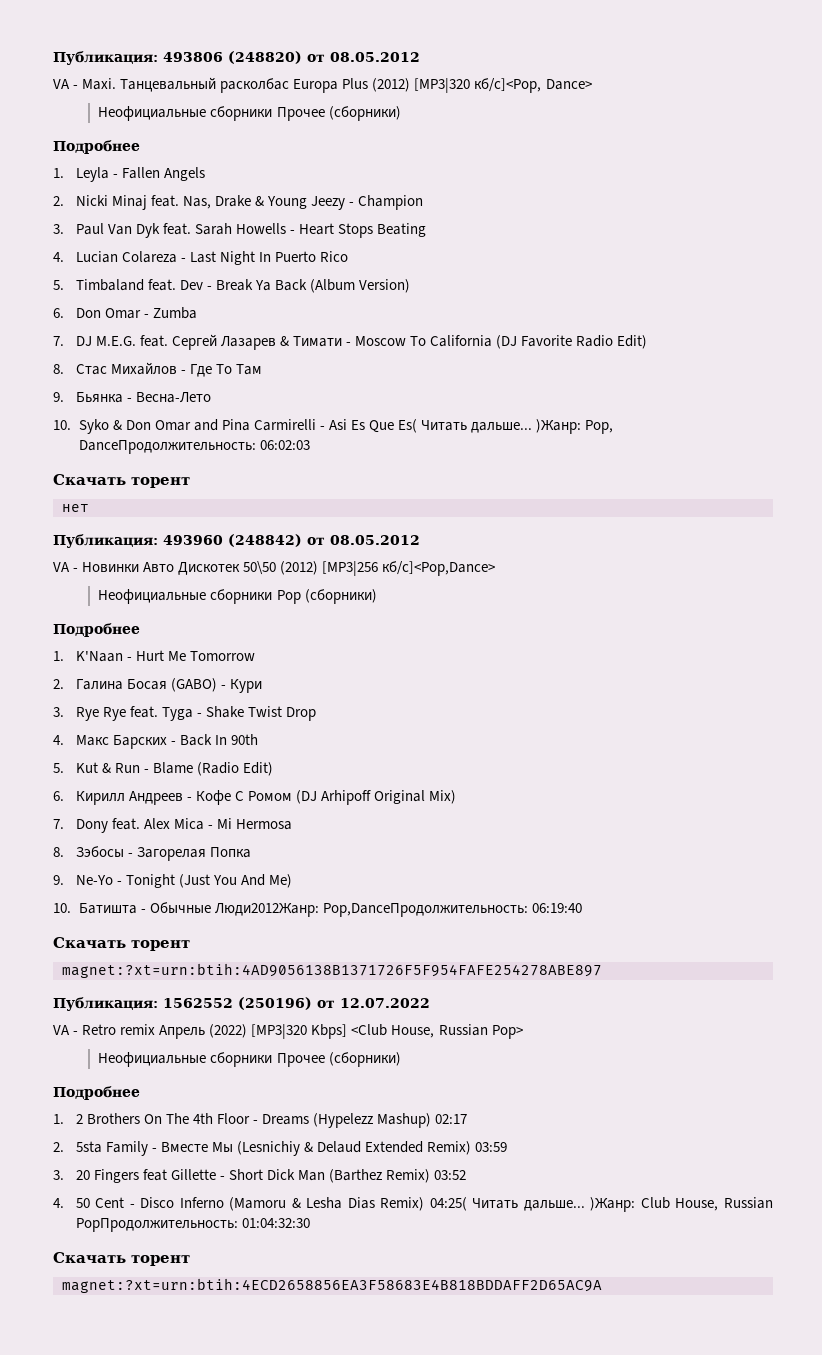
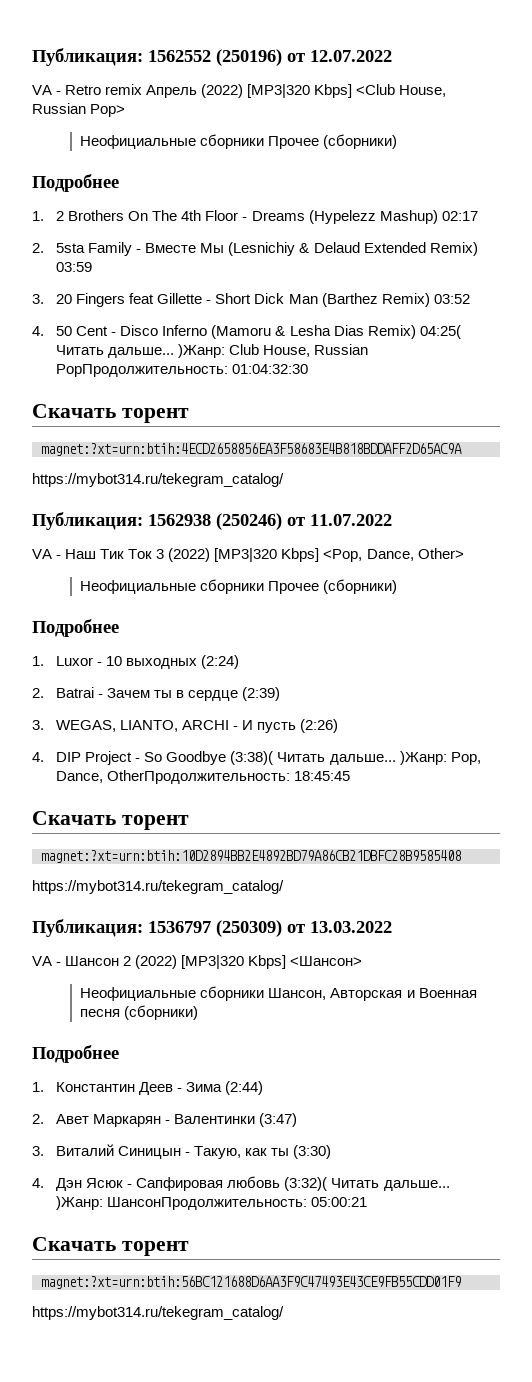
- Публикация: 493806 (248820) от 08.05.2012
- VA - Maxi. Танцевальный расколбас Europa Plus (2012) [MP3|320 кб/с]<Pop, Dance>
- Неофициальные сборники Прочее (сборники)
- Подробнее
- 1. Leyla - Fallen Angels
- 2. Nicki Minaj feat. Nas, Drake & Young Jeezy - Champion
- 3. Paul Van Dyk feat. Sarah Howells - Heart Stops Beating
- 4. Lucian Colareza - Last Night In Puerto Rico
- 5. Timbaland feat. Dev - Break Ya Back (Album Version)
- 6. Don Omar - Zumba
- 7. DJ M.E.G. feat. Сергей Лазарев & Тимати - Moscow To California (DJ Favorite Radio Edit)
- 8. Стас Михайлов - Где То Там
- 9. Бьянка - Весна-Лето
- 10. Syko & Don Omar and Pina Carmirelli - Asi Es Que Es( Читать дальше... )Жанр: Pop, DanceПродолжительность: 06:02:03
- Скачать торент
- нет
- Публикация: 493960 (248842) от 08.05.2012
- VA - Новинки Авто Дискотек 50\50 (2012) [MP3|256 кб/с]<Pop,Dance>
- Неофициальные сборники Pop (сборники)
- Подробнее
- 1. K'Naan - Hurt Me Tomorrow
- 2. Галина Босая (GABO) - Кури
- 3. Rye Rye feat. Tyga - Shake Twist Drop
- 4. Макс Барских - Back In 90th
- 5. Kut & Run - Blame (Radio Edit)
- 6. Кирилл Андреев - Кофе С Ромом (DJ Arhipoff Original Mix)
- 7. Dony feat. Alex Mica - Mi Hermosa
- 8. Зэбосы - Загорелая Попка
- 9. Ne-Yo - Tonight (Just You And Me)
- 10. Батишта - Обычные Люди2012Жанр: Pop,DanceПродолжительность: 06:19:40
- Скачать торент
- magnet:?xt=urn:btih:4AD9056138B1371726F5F954FAFE254278ABE897
  magnet:?xt=urn:btih:4ECD2658856EA3F58683E4B818BDDAFF2D65AC9A
+ https://mybot314.ru/tekegram_catalog/
+ Публикация: 1562938 (250246) от 11.07.2022
+ VA - Наш Тик Ток 3 (2022) [MP3|320 Kbps] <Pop, Dance, Other>
+ Неофициальные сборники Прочее (сборники)
+ Подробнее
+ 1. Luxor - 10 выходных (2:24)
+ 2. Batrai - Зачем ты в сердце (2:39)
+ 3. WEGAS, LIANTO, ARCHI - И пусть (2:26)
+ 4. DIP Project - So Goodbye (3:38)( Читать дальше... )Жанр: Pop, Dance, OtherПродолжительность: 18:45:45
+ Скачать торент
+ magnet:?xt=urn:btih:10D2894BB2E4892BD79A86CB21DBFC28B9585408
+ https://mybot314.ru/tekegram_catalog/
+ Публикация: 1536797 (250309) от 13.03.2022
+ VA - Шансон 2 (2022) [MP3|320 Kbps] <Шансон>
+ Неофициальные сборники Шансон, Авторская и Военная песня (сборники)
+ Подробнее
+ 1. Константин Деев - Зима (2:44)
+ 2. Авет Маркарян - Валентинки (3:47)
+ 3. Виталий Синицын - Такую, как ты (3:30)
+ 4. Дэн Ясюк - Сапфировая любовь (3:32)( Читать дальше... )Жанр: ШансонПродолжительность: 05:00:21
+ Скачать торент
+ magnet:?xt=urn:btih:56BC121688D6AA3F9C47493E43CE9FB55CDD01F9
+ https://mybot314.ru/tekegram_catalog/

